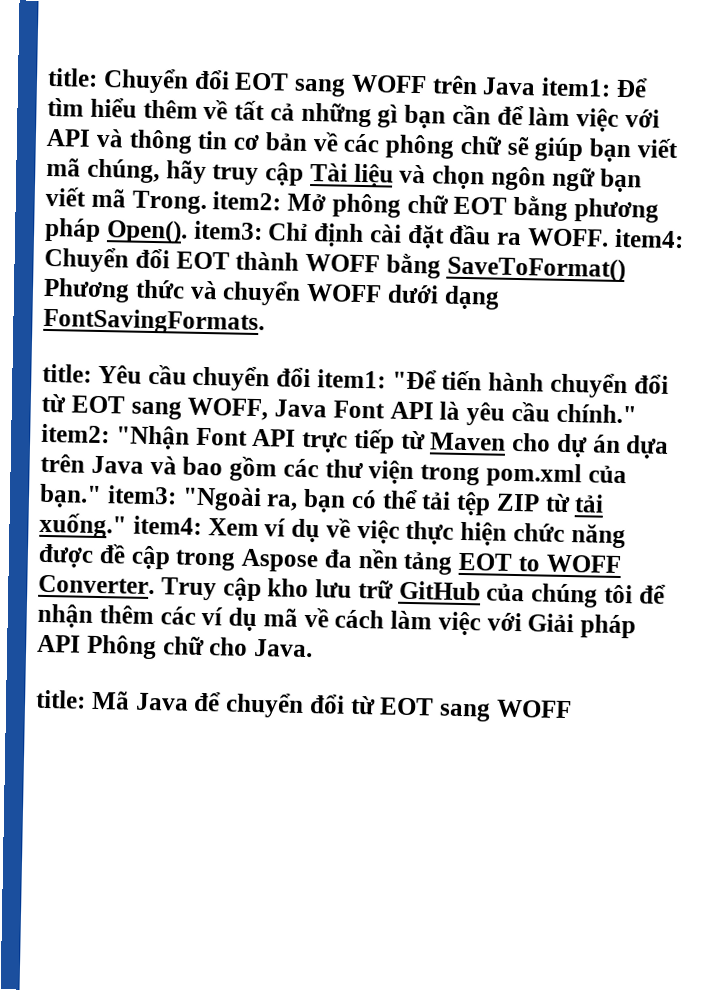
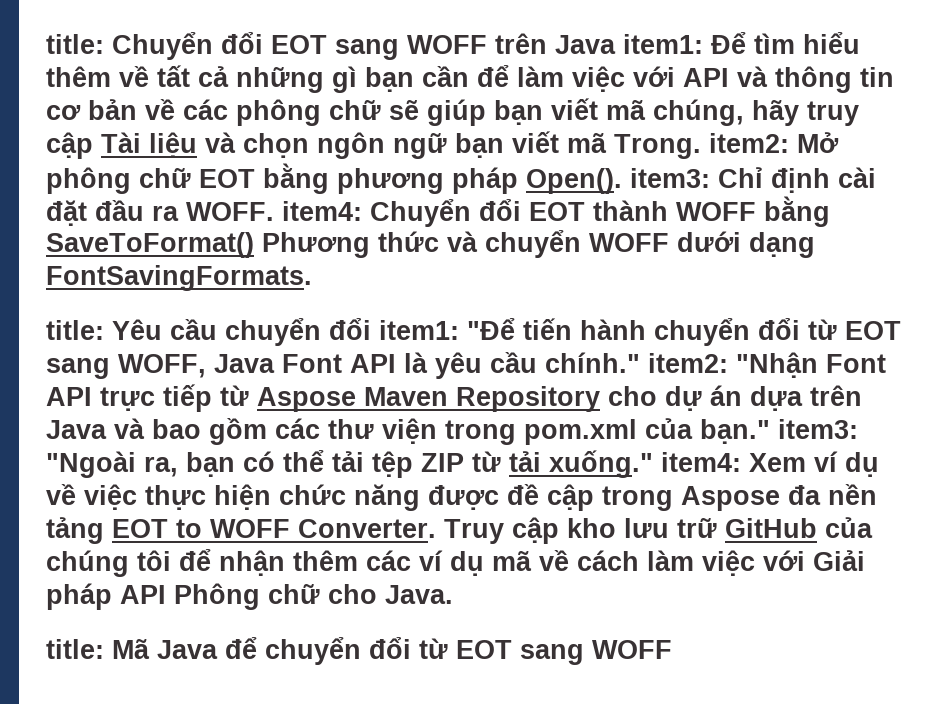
- "Nhận Font API trực tiếp từ Maven cho dự án dựa trên Java và bao gồm các thư viện trong pom.xml của bạn." item3:
+ "Nhận Font API trực tiếp từ Aspose Maven Repository cho dự án dựa trên Java và bao gồm các thư viện trong pom.xml của bạn." item3:

